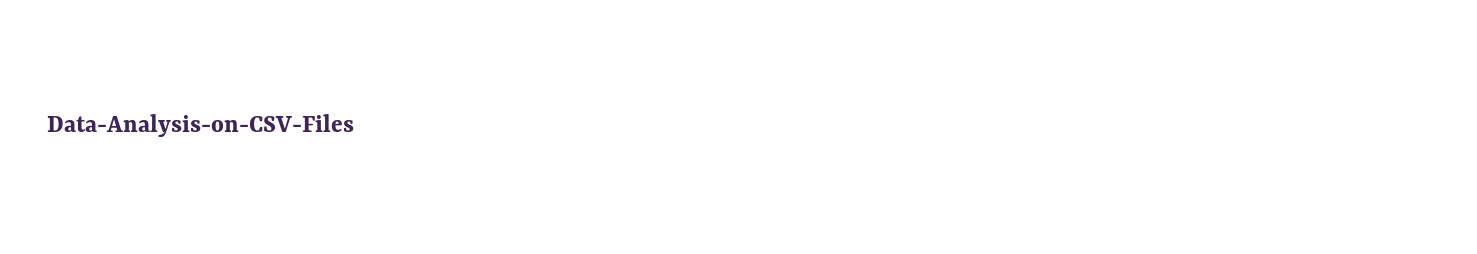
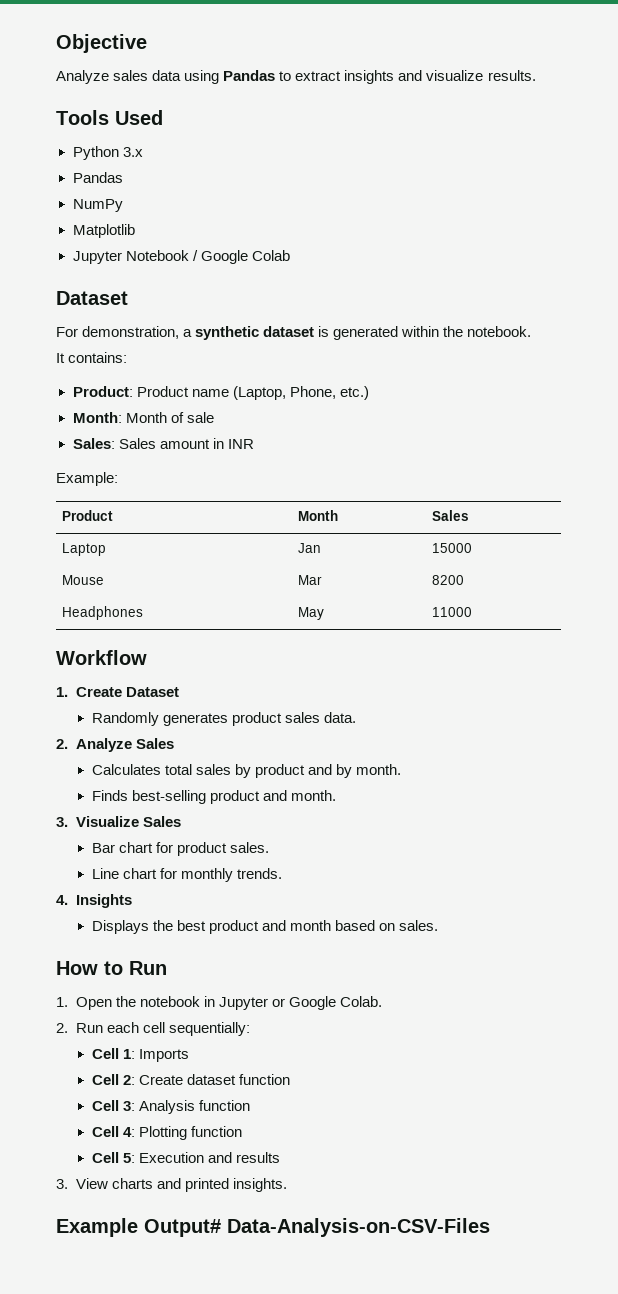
- Data-Analysis-on-CSV-Files
+ Objective
+ Analyze sales data using Pandas to extract insights and visualize results.
+ Tools Used
+ Python 3.x
+ Pandas
+ NumPy
+ Matplotlib
+ Jupyter Notebook / Google Colab
+ Dataset
+ For demonstration, a synthetic dataset is generated within the notebook.
+ It contains:
+ Product: Product name (Laptop, Phone, etc.)
+ Month: Month of sale
+ Sales: Sales amount in INR
+ Example:
+ Product | Month | Sales
+ Laptop | Jan | 15000
+ Mouse | Mar | 8200
+ Headphones | May | 11000
+ Workflow
+ 1. Create Dataset
+ Randomly generates product sales data.
+ 2. Analyze Sales
+ Calculates total sales by product and by month.
+ Finds best-selling product and month.
+ 3. Visualize Sales
+ Bar chart for product sales.
+ Line chart for monthly trends.
+ 4. Insights
+ Displays the best product and month based on sales.
+ How to Run
+ 1. Open the notebook in Jupyter or Google Colab.
+ 2. Run each cell sequentially:
+ Cell 1: Imports
+ Cell 2: Create dataset function
+ Cell 3: Analysis function
+ Cell 4: Plotting function
+ Cell 5: Execution and results
+ 3. View charts and printed insights.
+ Example Output# Data-Analysis-on-CSV-Files

